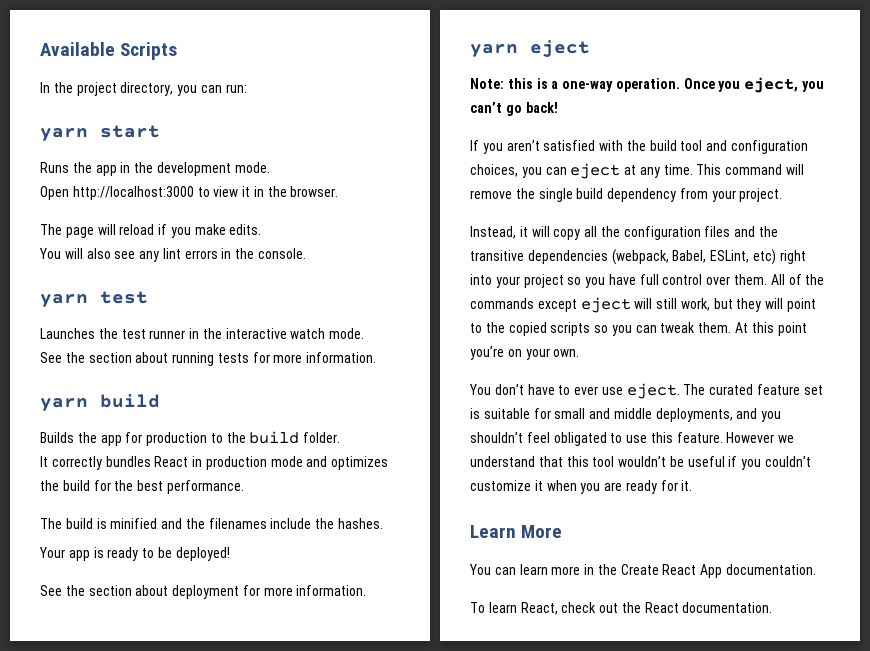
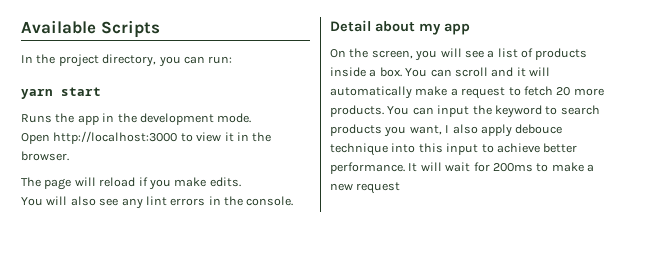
- yarn test
- Launches the test runner in the interactive watch mode.
- See the section about running tests for more information.
- yarn build
- Builds the app for production to the build folder.
- It correctly bundles React in production mode and optimizes the build for the best performance.
- The build is minified and the filenames include the hashes.
- Your app is ready to be deployed!
- See the section about deployment for more information.
- yarn eject
- Note: this is a one-way operation. Once you eject, you can’t go back!
- If you aren’t satisfied with the build tool and configuration choices, you can eject at any time. This command will remove the single build dependency from your project.
- Instead, it will copy all the configuration files and the transitive dependencies (webpack, Babel, ESLint, etc) right into your project so you have full control over them. All of the commands except eject will still work, but they will point to the copied scripts so you can tweak them. At this point you’re on your own.
- You don’t have to ever use eject. The curated feature set is suitable for small and middle deployments, and you shouldn’t feel obligated to use this feature. However we understand that this tool wouldn’t be useful if you couldn’t customize it when you are ready for it.
- Learn More
- You can learn more in the Create React App documentation.
- To learn React, check out the React documentation.
+ Detail about my app
+ On the screen, you will see a list of products inside a box. You can scroll and it will automatically make a request to fetch 20 more products. You can input the keyword to search products you want, I also apply debouce technique into this input to achieve better performance. It will wait for 200ms to make a new request

